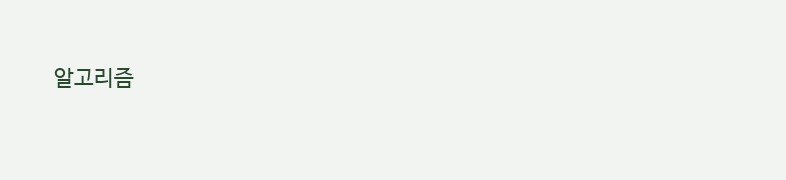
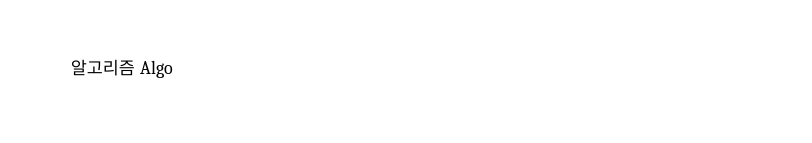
- 알고리즘
+ 알고리즘 Algo

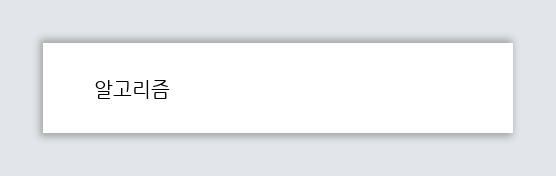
- 알고리즘 Algo
+ 알고리즘

